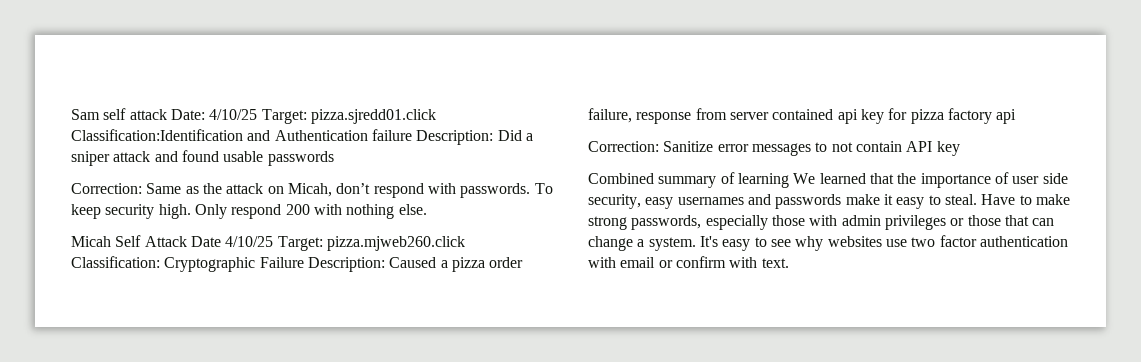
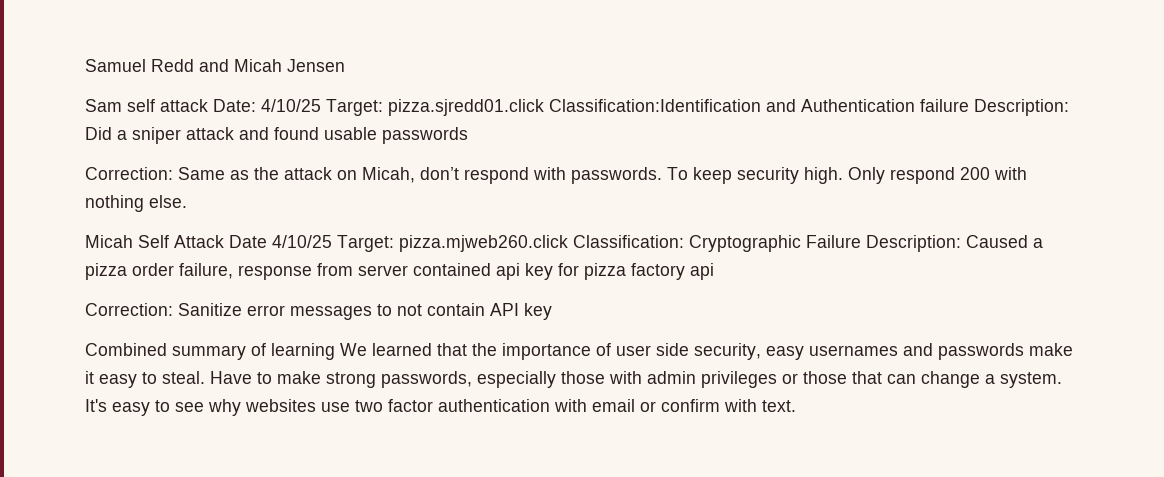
+ Samuel Redd and Micah Jensen

